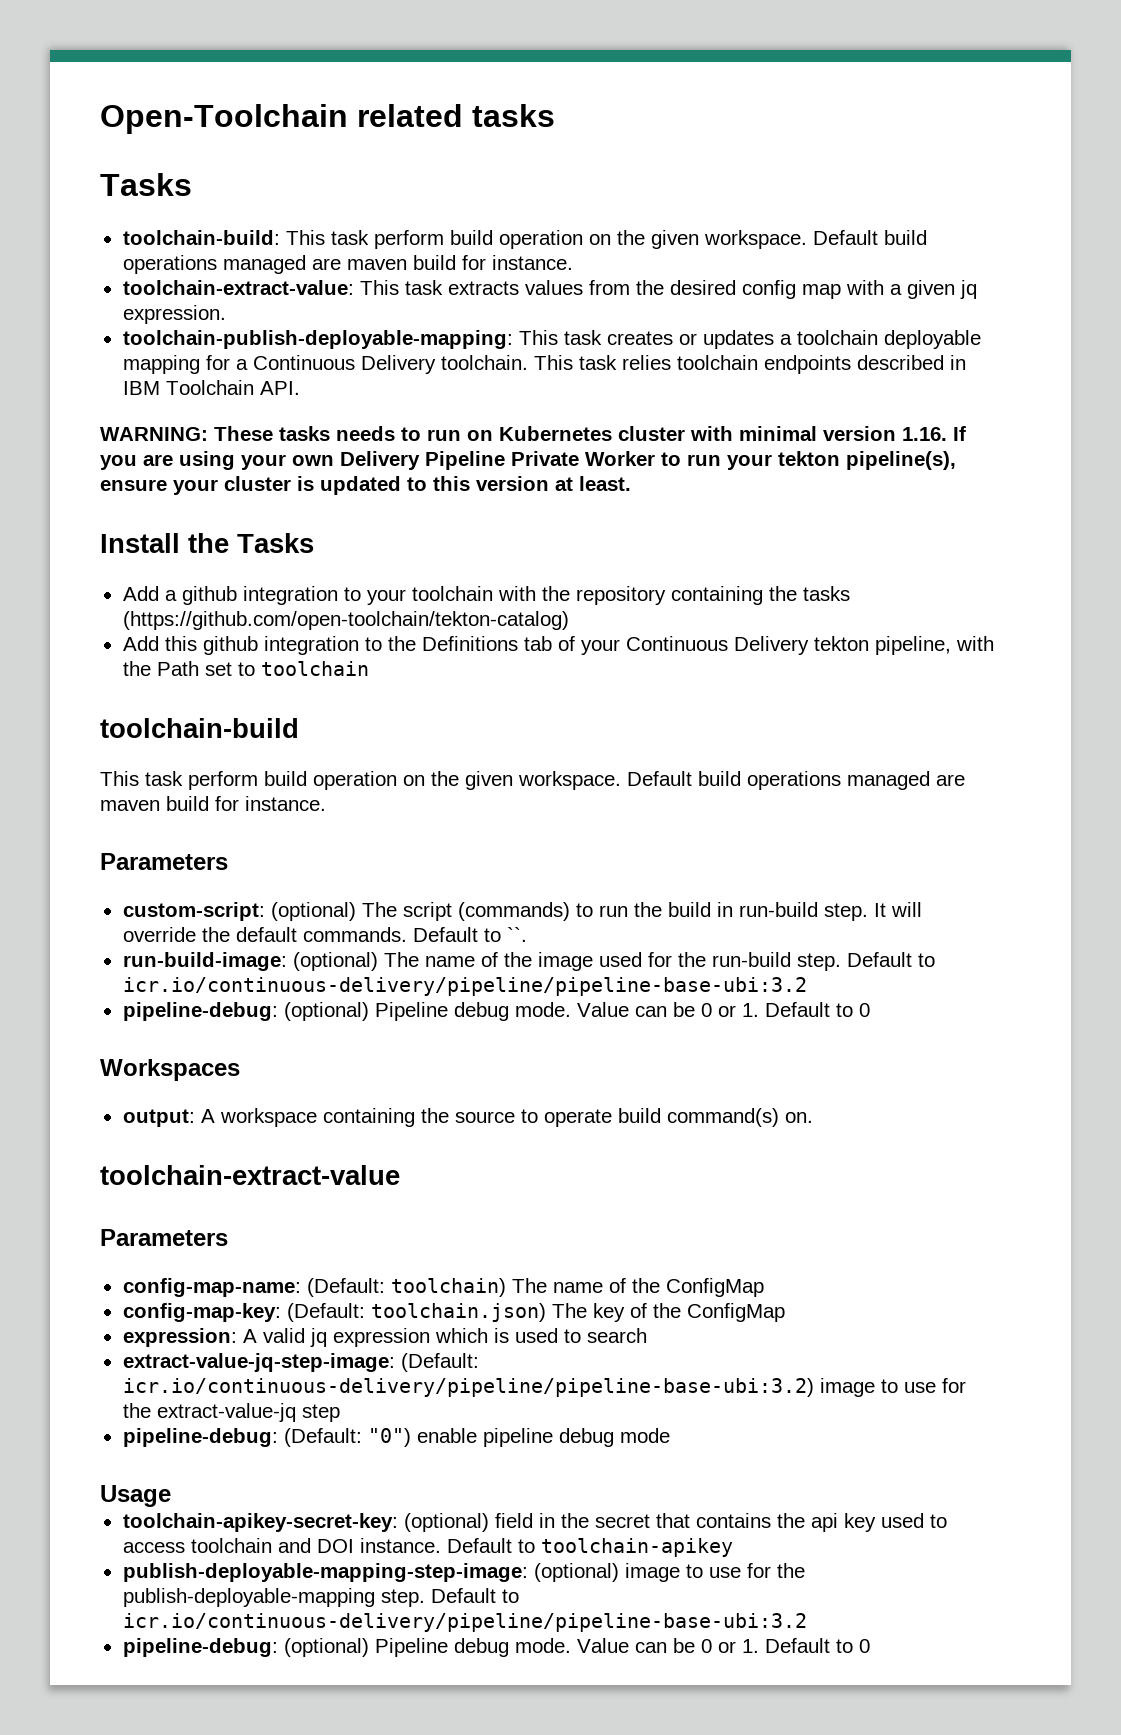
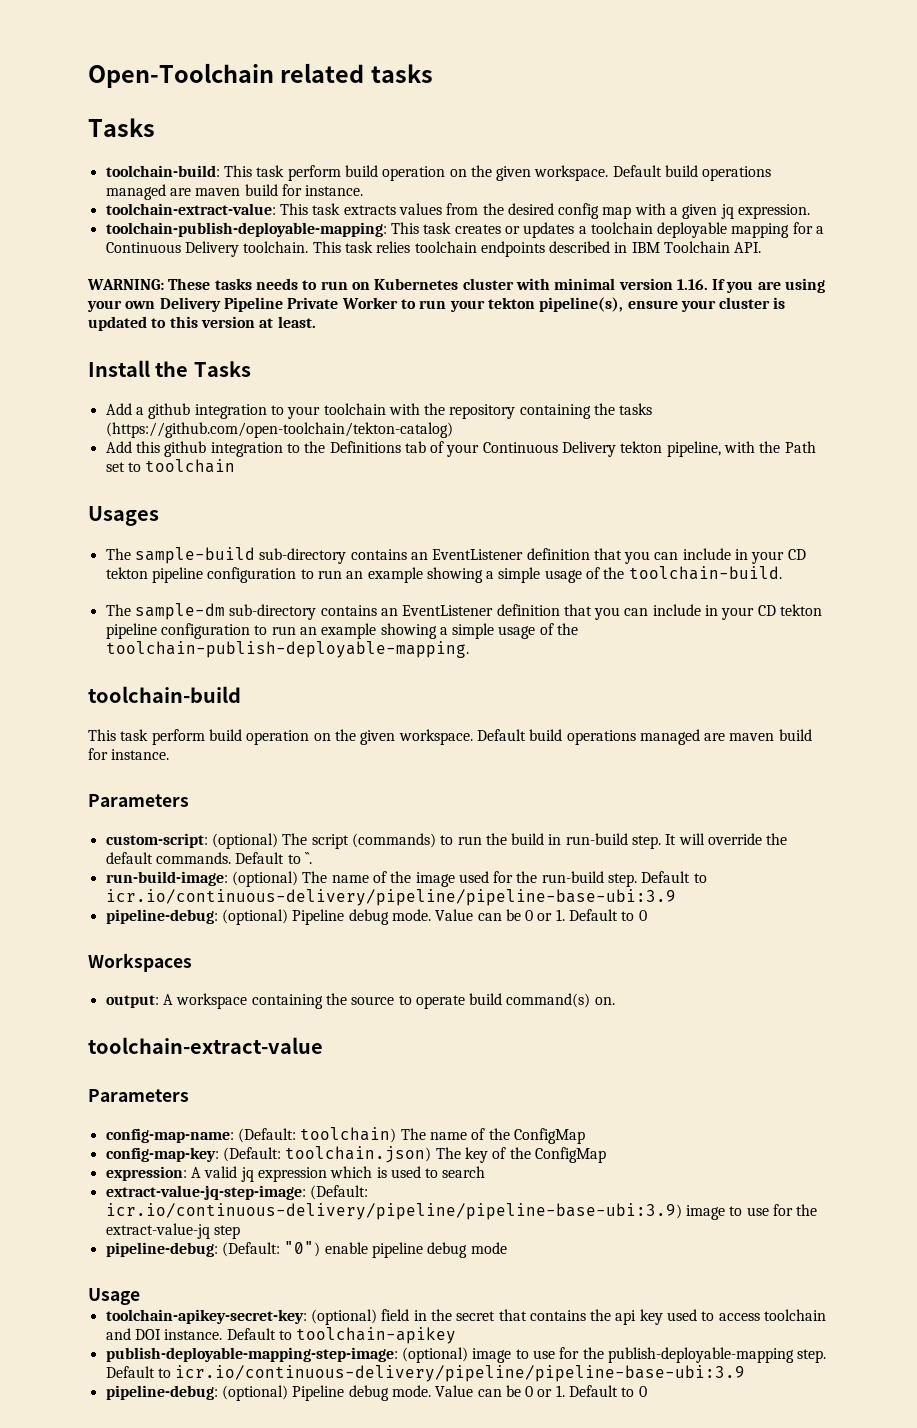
+ Usages
+ The sample-build sub-directory contains an EventListener definition that you can include in your CD tekton pipeline configuration to run an example showing a simple usage of the toolchain-build.
+ The sample-dm sub-directory contains an EventListener definition that you can include in your CD tekton pipeline configuration to run an example showing a simple usage of the toolchain-publish-deployable-mapping.
- run-build-image: (optional) The name of the image used for the run-build step. Default to icr.io/continuous-delivery/pipeline/pipeline-base-ubi:3.2
+ run-build-image: (optional) The name of the image used for the run-build step. Default to icr.io/continuous-delivery/pipeline/pipeline-base-ubi:3.9
- extract-value-jq-step-image: (Default: icr.io/continuous-delivery/pipeline/pipeline-base-ubi:3.2) image to use for the extract-value-jq step
+ extract-value-jq-step-image: (Default: icr.io/continuous-delivery/pipeline/pipeline-base-ubi:3.9) image to use for the extract-value-jq step
- publish-deployable-mapping-step-image: (optional) image to use for the publish-deployable-mapping step. Default to icr.io/continuous-delivery/pipeline/pipeline-base-ubi:3.2
+ publish-deployable-mapping-step-image: (optional) image to use for the publish-deployable-mapping step. Default to icr.io/continuous-delivery/pipeline/pipeline-base-ubi:3.9

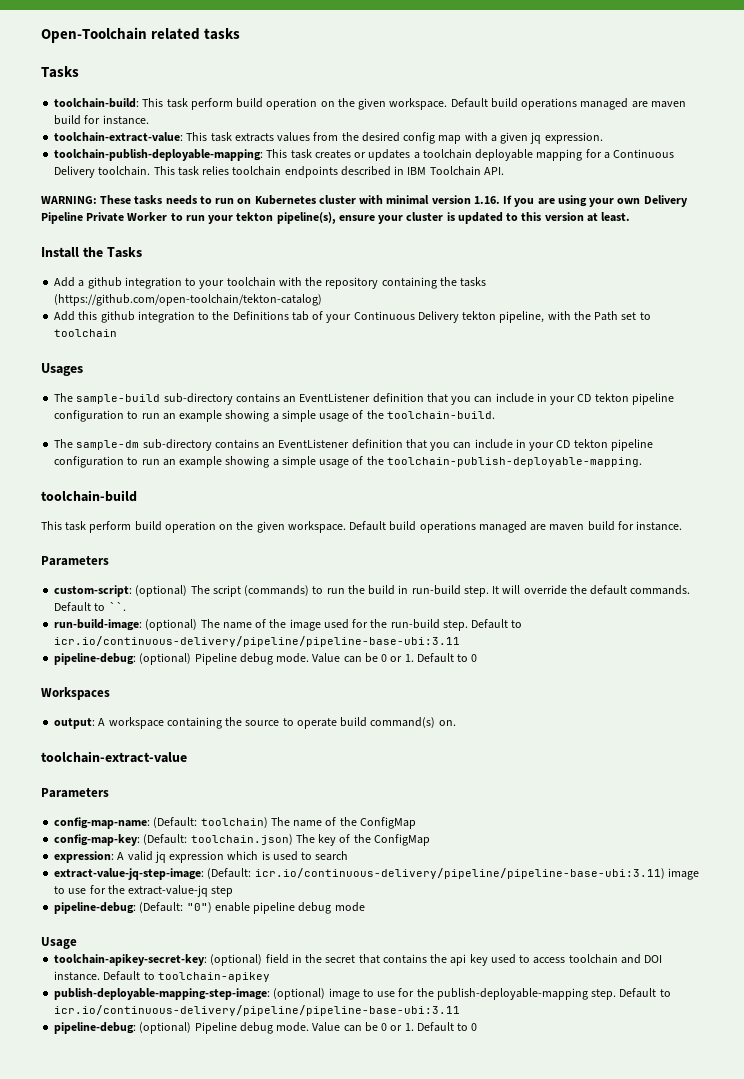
- run-build-image: (optional) The name of the image used for the run-build step. Default to icr.io/continuous-delivery/pipeline/pipeline-base-ubi:3.9
+ run-build-image: (optional) The name of the image used for the run-build step. Default to icr.io/continuous-delivery/pipeline/pipeline-base-ubi:3.11
- extract-value-jq-step-image: (Default: icr.io/continuous-delivery/pipeline/pipeline-base-ubi:3.9) image to use for the extract-value-jq step
+ extract-value-jq-step-image: (Default: icr.io/continuous-delivery/pipeline/pipeline-base-ubi:3.11) image to use for the extract-value-jq step
- publish-deployable-mapping-step-image: (optional) image to use for the publish-deployable-mapping step. Default to icr.io/continuous-delivery/pipeline/pipeline-base-ubi:3.9
+ publish-deployable-mapping-step-image: (optional) image to use for the publish-deployable-mapping step. Default to icr.io/continuous-delivery/pipeline/pipeline-base-ubi:3.11

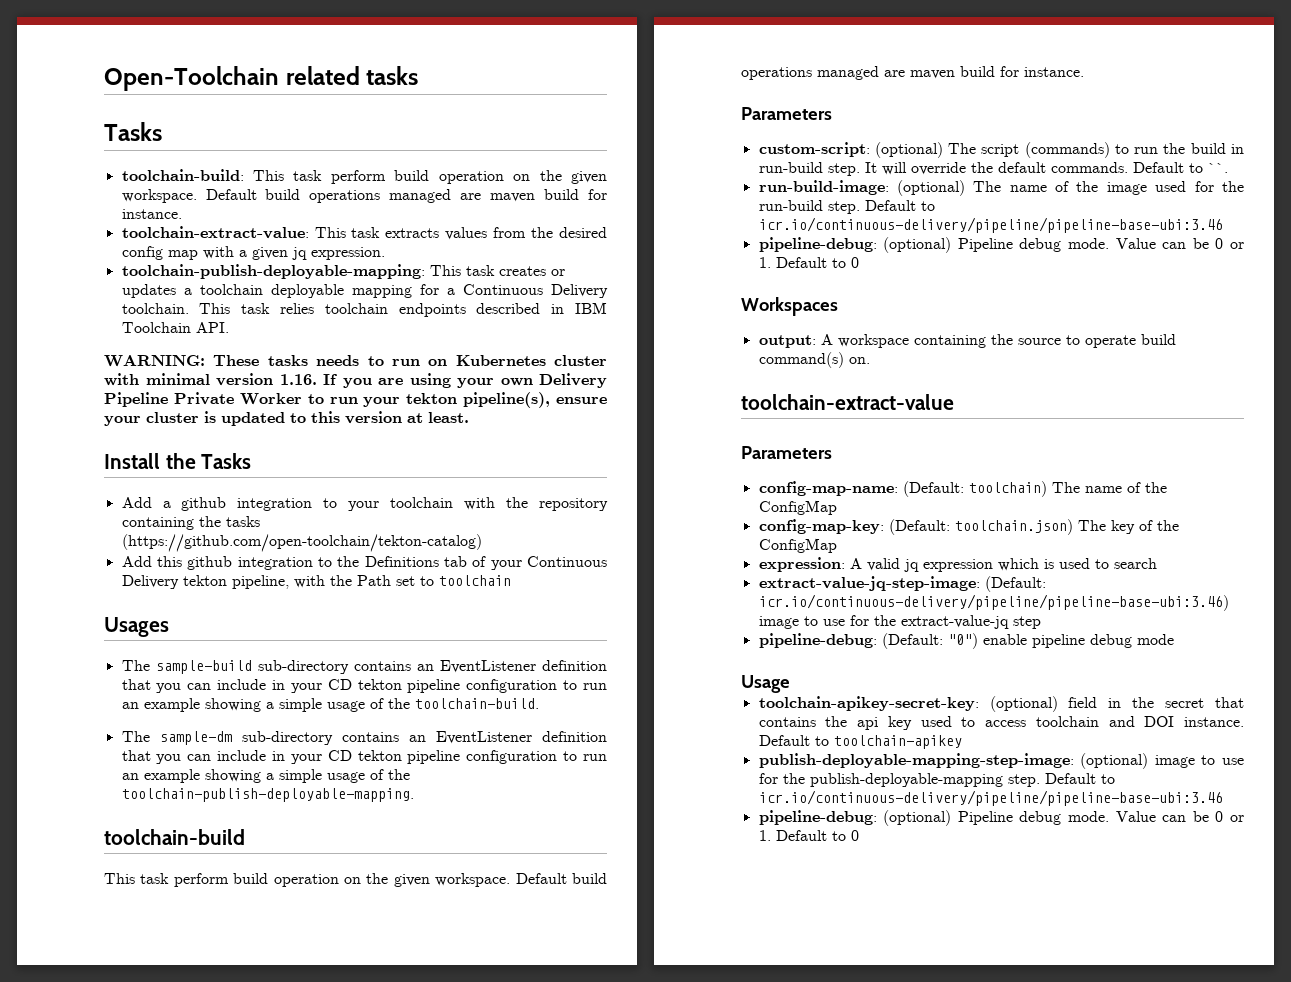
- run-build-image: (optional) The name of the image used for the run-build step. Default to icr.io/continuous-delivery/pipeline/pipeline-base-ubi:3.11
+ run-build-image: (optional) The name of the image used for the run-build step. Default to icr.io/continuous-delivery/pipeline/pipeline-base-ubi:3.46
- extract-value-jq-step-image: (Default: icr.io/continuous-delivery/pipeline/pipeline-base-ubi:3.11) image to use for the extract-value-jq step
+ extract-value-jq-step-image: (Default: icr.io/continuous-delivery/pipeline/pipeline-base-ubi:3.46) image to use for the extract-value-jq step
- publish-deployable-mapping-step-image: (optional) image to use for the publish-deployable-mapping step. Default to icr.io/continuous-delivery/pipeline/pipeline-base-ubi:3.11
+ publish-deployable-mapping-step-image: (optional) image to use for the publish-deployable-mapping step. Default to icr.io/continuous-delivery/pipeline/pipeline-base-ubi:3.46

